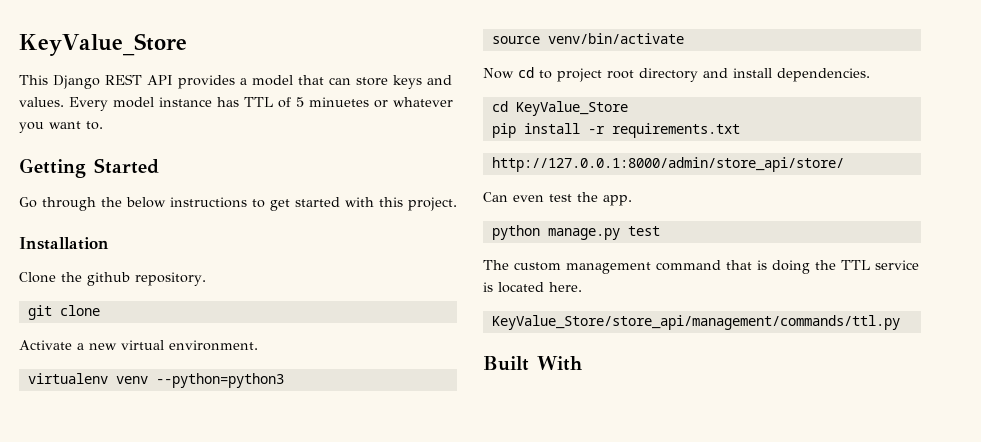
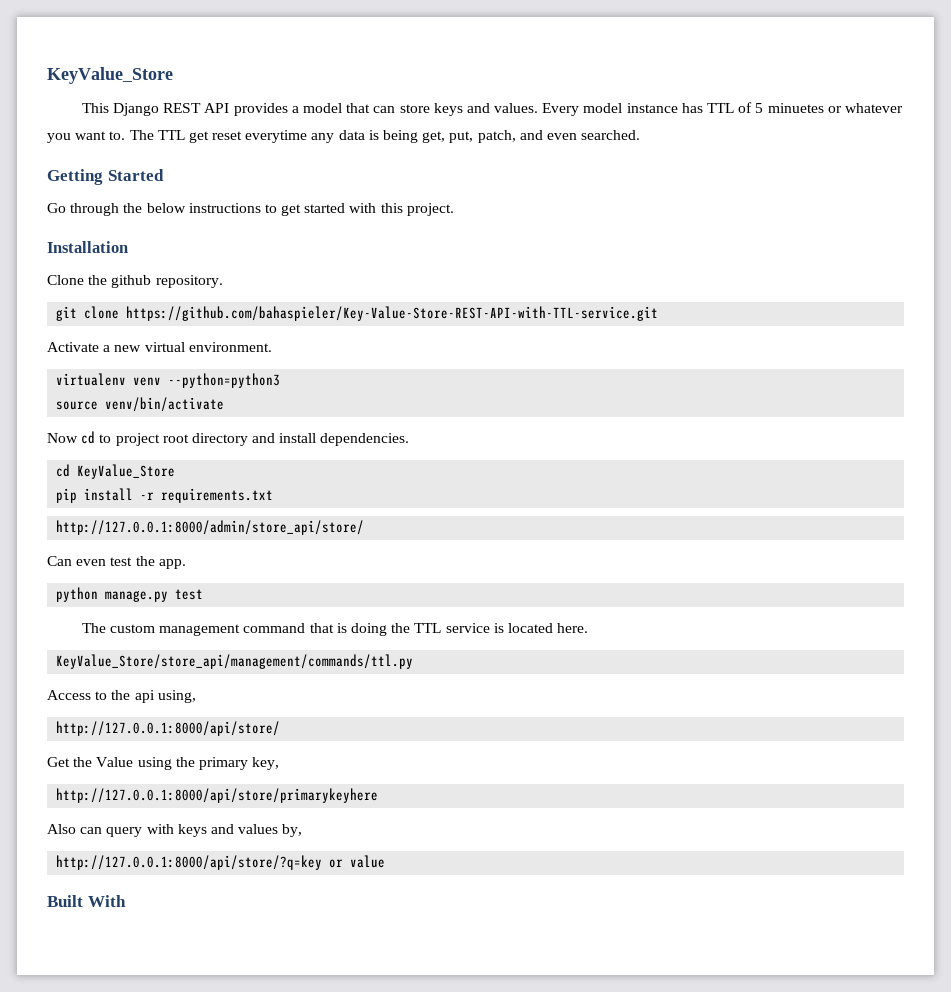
+ The TTL get reset everytime any data is being get, put, patch, and even searched.
- git clone
+ git clone https://github.com/bahaspieler/Key-Value-Store-REST-API-with-TTL-service.git
+ Access to the api using,
+ http://127.0.0.1:8000/api/store/
+ Get the Value using the primary key,
+ http://127.0.0.1:8000/api/store/primarykeyhere
+ Also can query with keys and values by,
+ http://127.0.0.1:8000/api/store/?q=key or value

